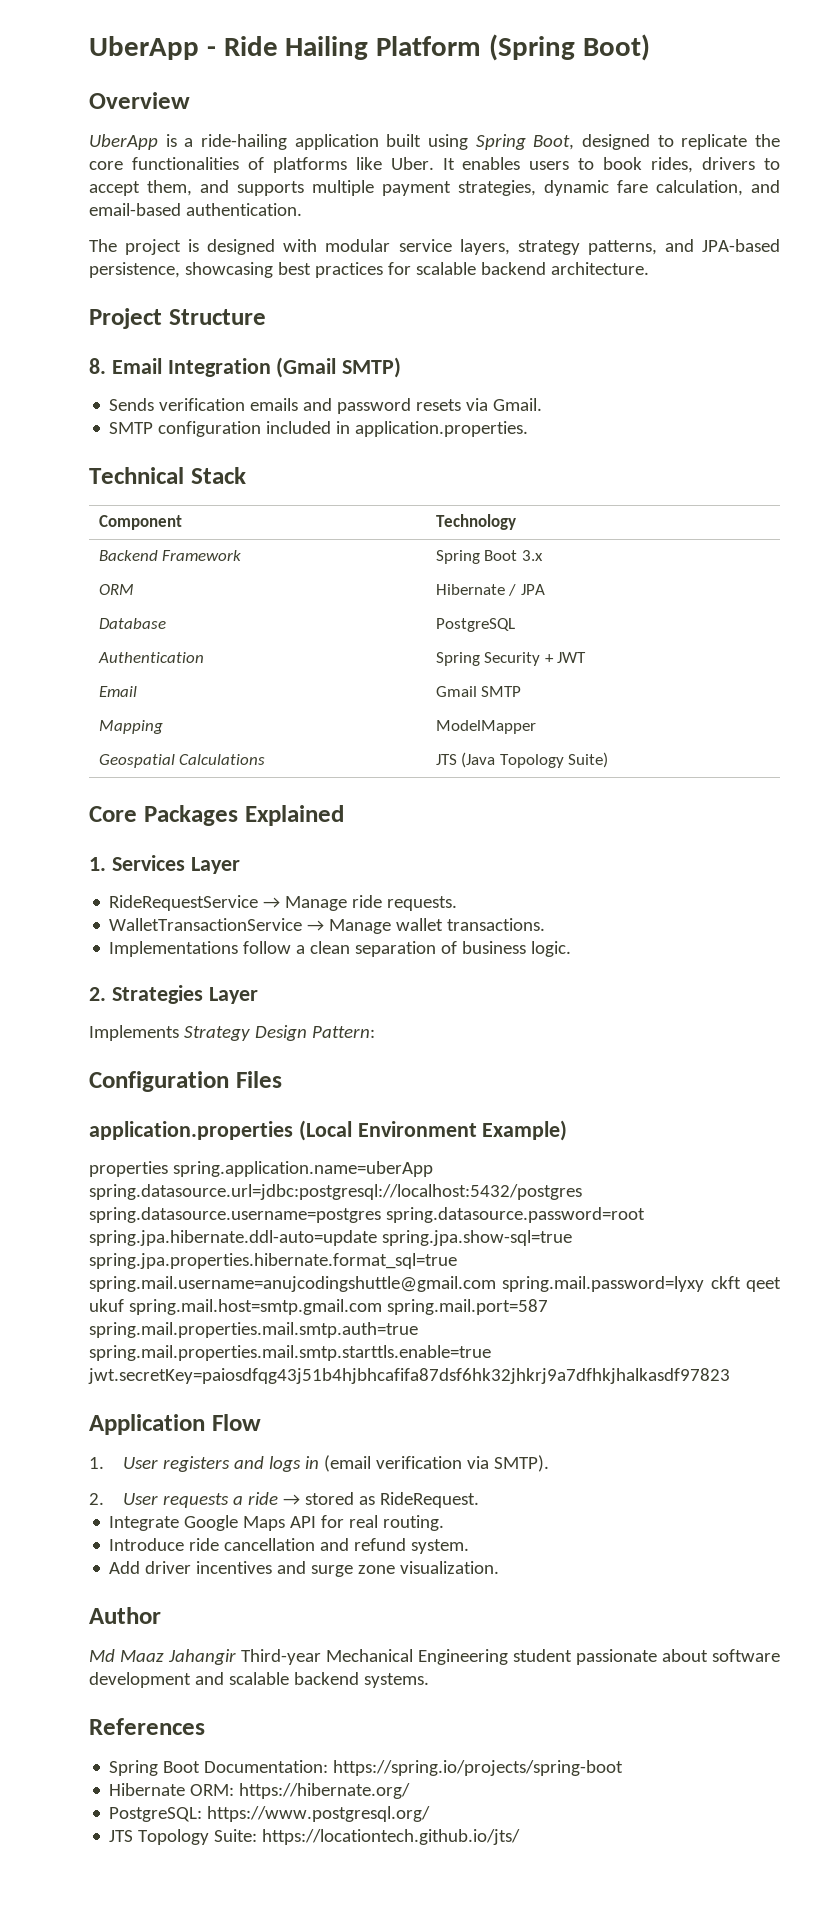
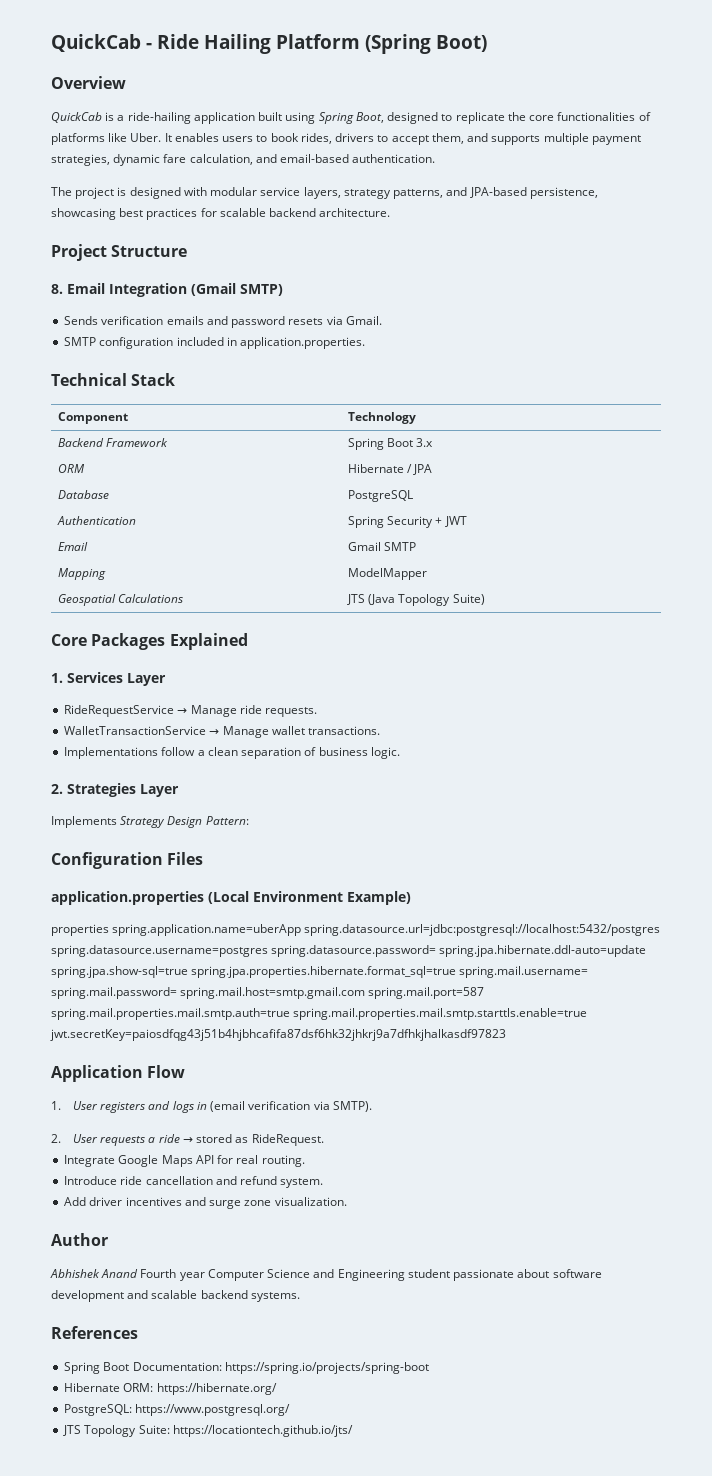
- UberApp - Ride Hailing Platform (Spring Boot)
+ QuickCab - Ride Hailing Platform (Spring Boot)
- UberApp is a ride-hailing application built using Spring Boot, designed to replicate the core functionalities of platforms like Uber.
+ QuickCab is a ride-hailing application built using Spring Boot, designed to replicate the core functionalities of platforms like Uber.
- properties spring.application.name=uberApp spring.datasource.url=jdbc:postgresql://localhost:5432/postgres spring.datasource.username=postgres spring.datasource.password=root spring.jpa.hibernate.ddl-auto=update spring.jpa.show-sql=true spring.jpa.properties.hibernate.format_sql=true spring.mail.username=anujcodingshuttle@gmail.com spring.mail.password=lyxy ckft qeet ukuf spring.mail.host=smtp.gmail.com spring.mail.port=587 spring.mail.properties.mail.smtp.auth=true spring.mail.properties.mail.smtp.starttls.enable=true jwt.secretKey=paiosdfqg43j51b4hjbhcafifa87dsf6hk32jhkrj9a7dfhkjhalkasdf97823
+ properties spring.application.name=uberApp spring.datasource.url=jdbc:postgresql://localhost:5432/postgres spring.datasource.username=postgres spring.datasource.password= spring.jpa.hibernate.ddl-auto=update spring.jpa.show-sql=true spring.jpa.properties.hibernate.format_sql=true spring.mail.username= spring.mail.password= spring.mail.host=smtp.gmail.com spring.mail.port=587 spring.mail.properties.mail.smtp.auth=true spring.mail.properties.mail.smtp.starttls.enable=true jwt.secretKey=paiosdfqg43j51b4hjbhcafifa87dsf6hk32jhkrj9a7dfhkjhalkasdf97823
- Md Maaz Jahangir Third-year Mechanical Engineering student passionate about software development and scalable backend systems.
+ Abhishek Anand Fourth year Computer Science and Engineering student passionate about software development and scalable backend systems.

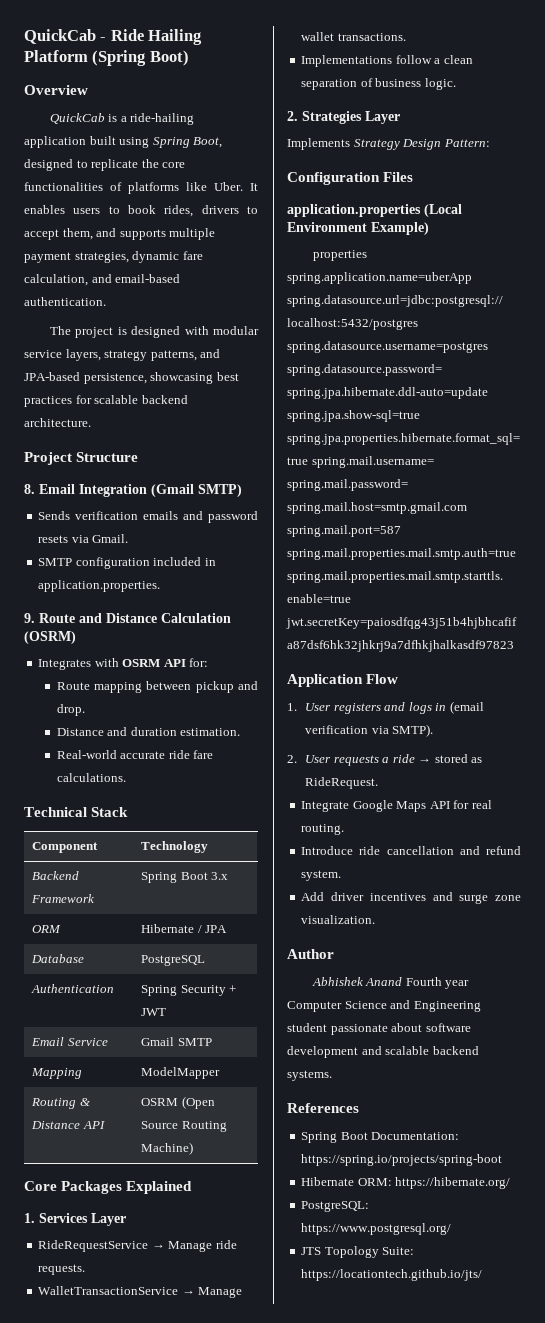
+ 9. Route and Distance Calculation (OSRM)
+ Integrates with OSRM API for:
+ Route mapping between pickup and drop.
+ Distance and duration estimation.
+ Real-world accurate ride fare calculations.
- Email | Gmail SMTP
+ Email Service | Gmail SMTP
- Geospatial Calculations | JTS (Java Topology Suite)
+ Routing & Distance API | OSRM (Open Source Routing Machine)

